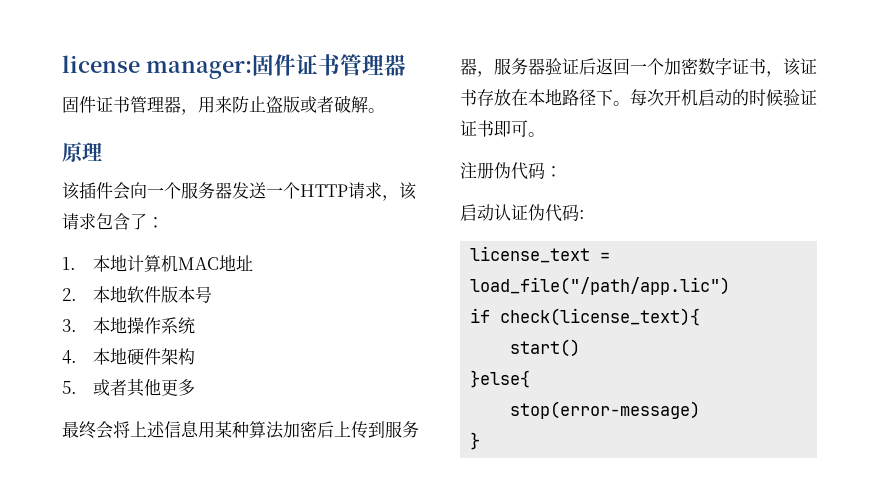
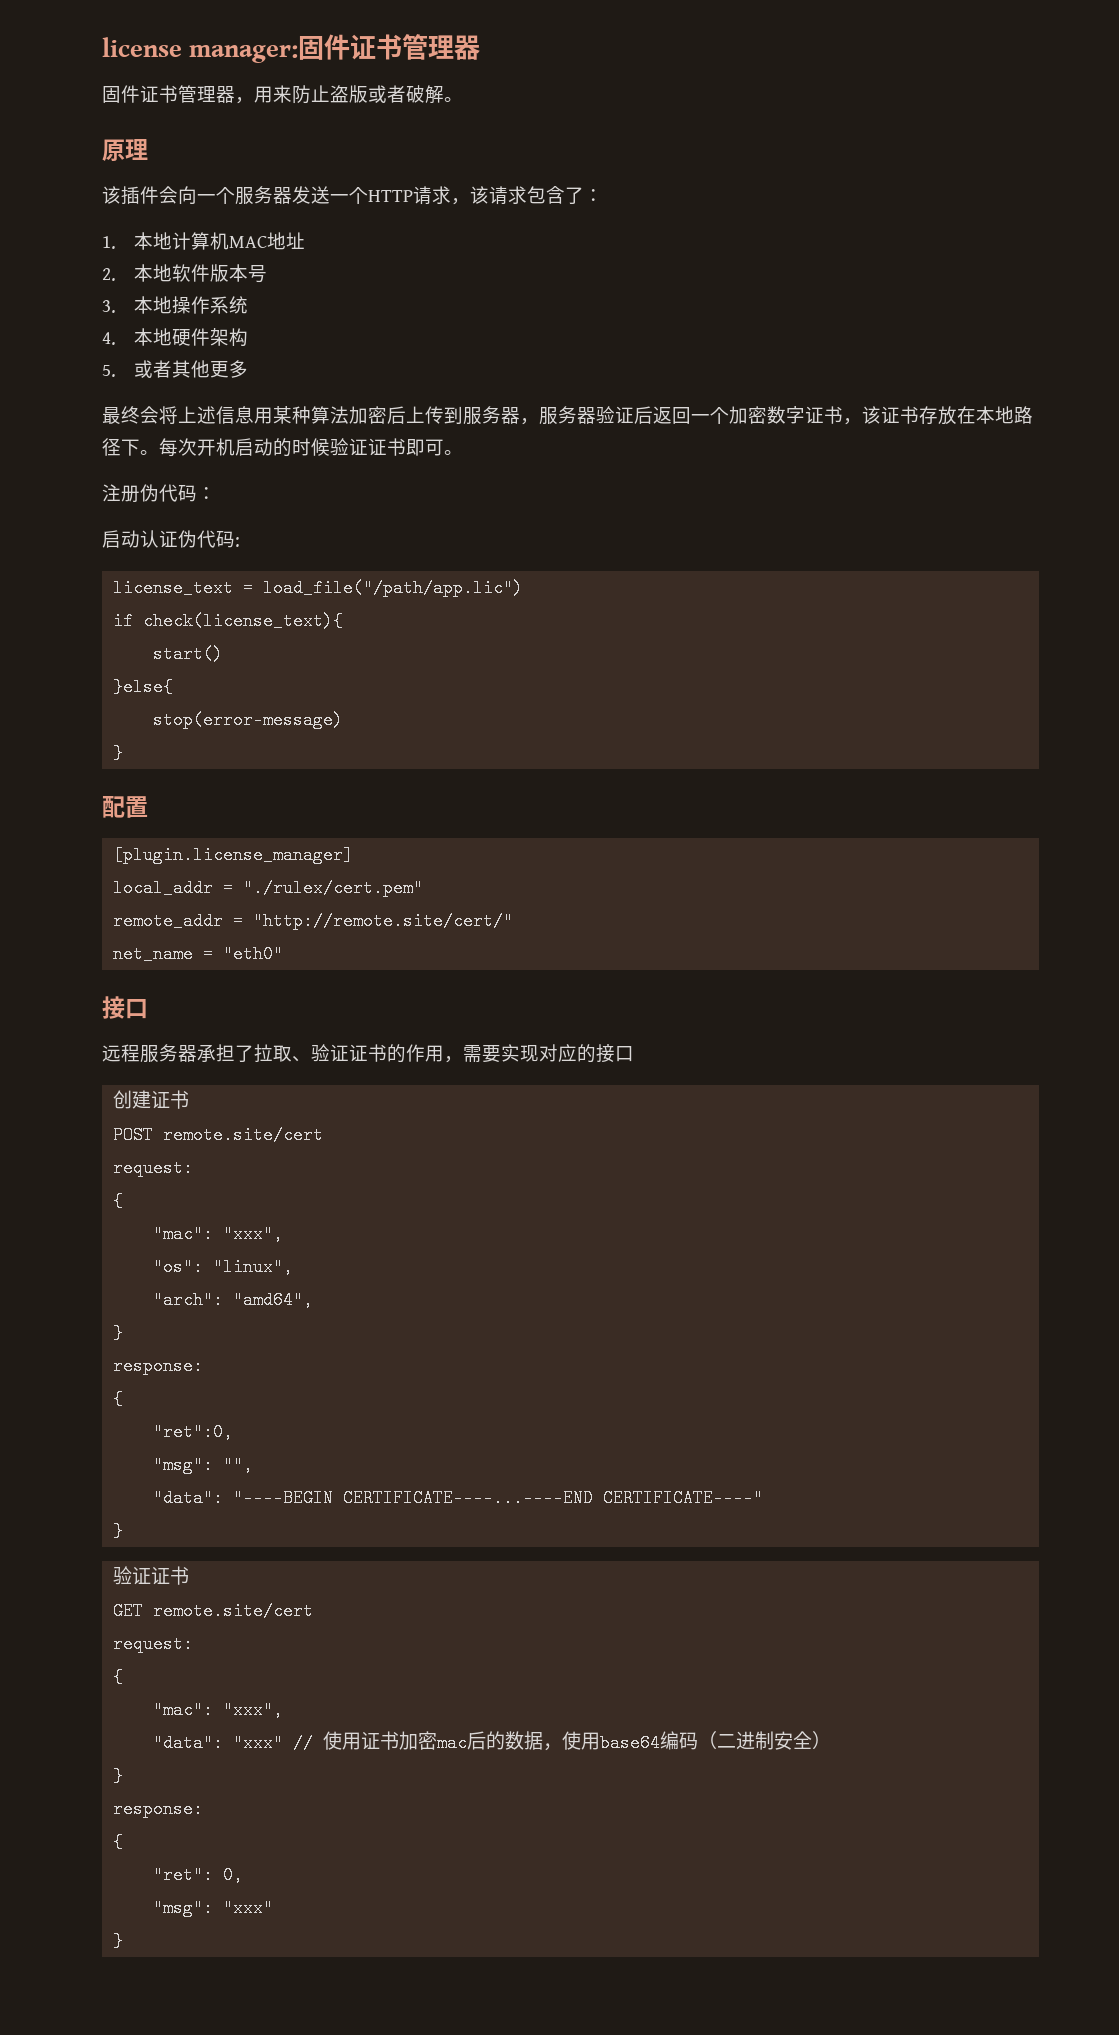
+ 配置
+ [plugin.license_manager]
+ local_addr = "./rulex/cert.pem"
+ remote_addr = "http://remote.site/cert/"
+ net_name = "eth0"
+ 接口
+ 远程服务器承担了拉取、验证证书的作用，需要实现对应的接口
+ 创建证书
+ POST remote.site/cert
+ request:
+ {
+ "mac": "xxx",
+ "os": "linux",
+ "arch": "amd64",
+ }
+ response:
+ {
+ "ret":0,
+ "msg": "",
+ "data": "----BEGIN CERTIFICATE----...----END CERTIFICATE----"
+ }
+ 验证证书
+ GET remote.site/cert
+ request:
+ {
+ "mac": "xxx",
+ "data": "xxx" // 使用证书加密mac后的数据，使用base64编码（二进制安全）
+ }
+ response:
+ {
+ "ret": 0,
+ "msg": "xxx"
+ }

